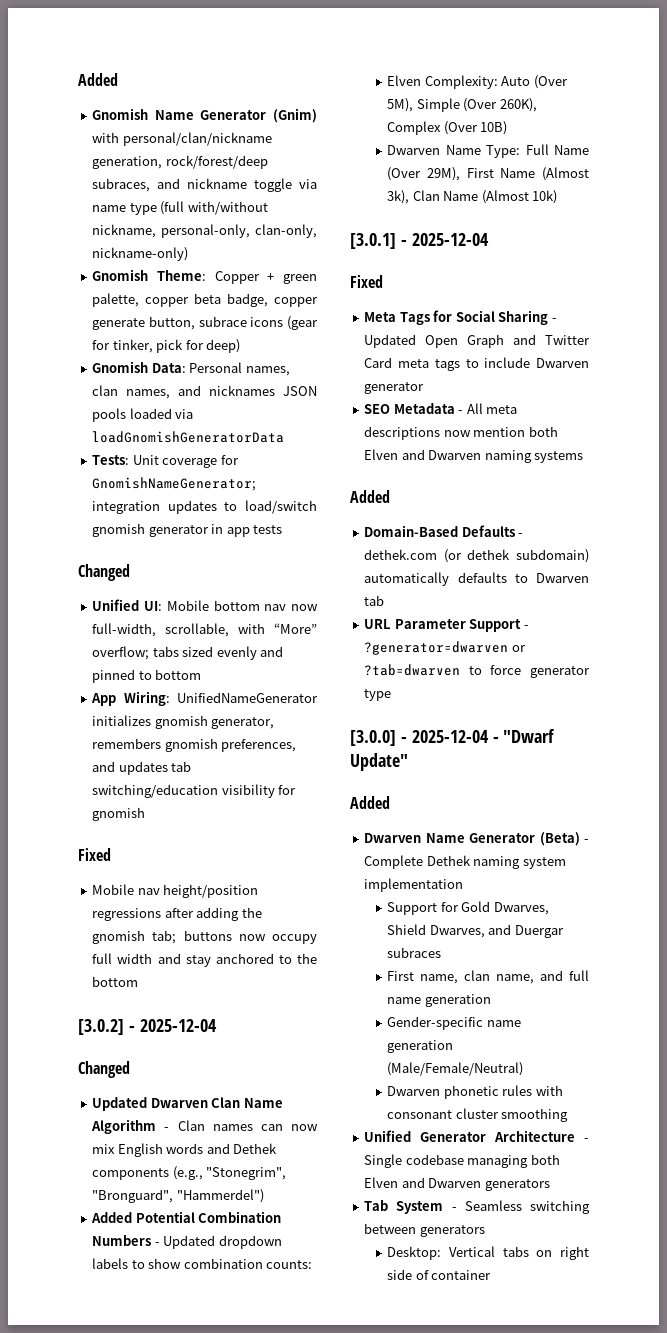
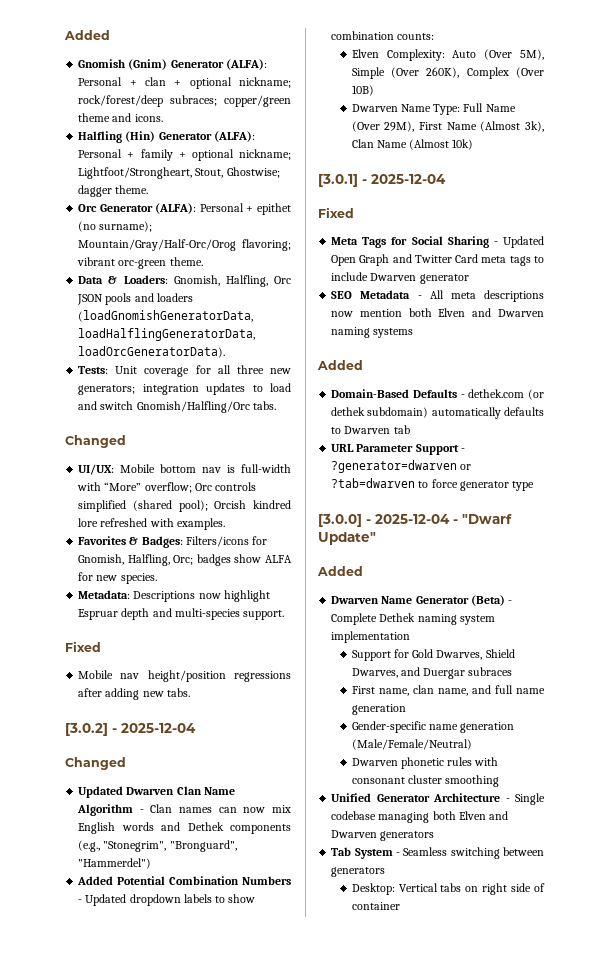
- Gnomish Name Generator (Gnim) with personal/clan/nickname generation, rock/forest/deep subraces, and nickname toggle via name type (full with/without nickname, personal-only, clan-only, nickname-only)
- Gnomish Theme: Copper + green palette, copper beta badge, copper generate button, subrace icons (gear for tinker, pick for deep)
- Gnomish Data: Personal names, clan names, and nicknames JSON pools loaded via loadGnomishGeneratorData
- Tests: Unit coverage for GnomishNameGenerator; integration updates to load/switch gnomish generator in app tests
+ Gnomish (Gnim) Generator (ALFA): Personal + clan + optional nickname; rock/forest/deep subraces; copper/green theme and icons.
+ Halfling (Hin) Generator (ALFA): Personal + family + optional nickname; Lightfoot/Strongheart, Stout, Ghostwise; dagger theme.
+ Orc Generator (ALFA): Personal + epithet (no surname); Mountain/Gray/Half-Orc/Orog flavoring; vibrant orc-green theme.
+ Data & Loaders: Gnomish, Halfling, Orc JSON pools and loaders (loadGnomishGeneratorData, loadHalflingGeneratorData, loadOrcGeneratorData).
+ Tests: Unit coverage for all three new generators; integration updates to load and switch Gnomish/Halfling/Orc tabs.
  Changed
- Unified UI: Mobile bottom nav now full-width, scrollable, with “More” overflow; tabs sized evenly and pinned to bottom
- App Wiring: UnifiedNameGenerator initializes gnomish generator, remembers gnomish preferences, and updates tab switching/education visibility for gnomish
+ UI/UX: Mobile bottom nav is full-width with “More” overflow; Orc controls simplified (shared pool); Orcish kindred lore refreshed with examples.
+ Favorites & Badges: Filters/icons for Gnomish, Halfling, Orc; badges show ALFA for new species.
+ Metadata: Descriptions now highlight Espruar depth and multi-species support.
- Mobile nav height/position regressions after adding the gnomish tab; buttons now occupy full width and stay anchored to the bottom
+ Mobile nav height/position regressions after adding new tabs.

